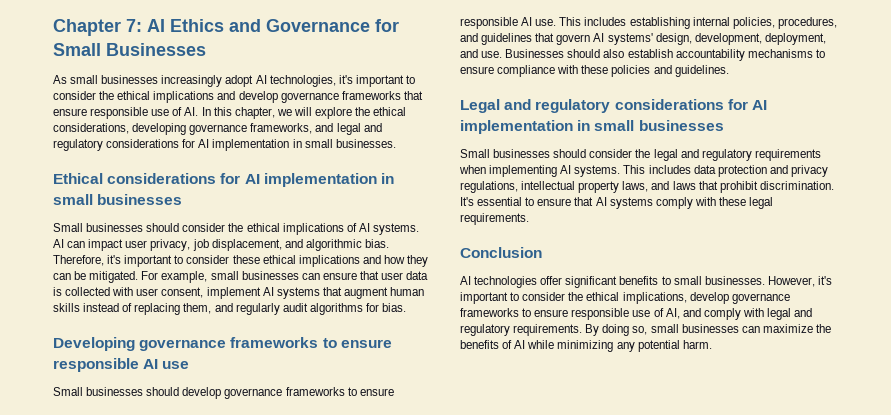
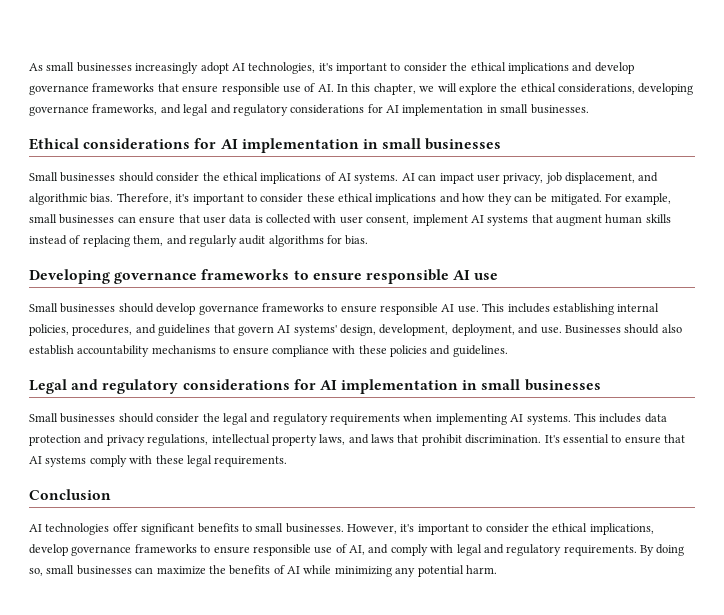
- Chapter 7: AI Ethics and Governance for Small Businesses

